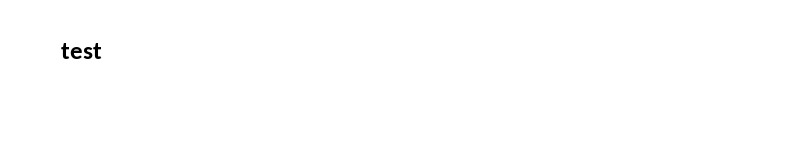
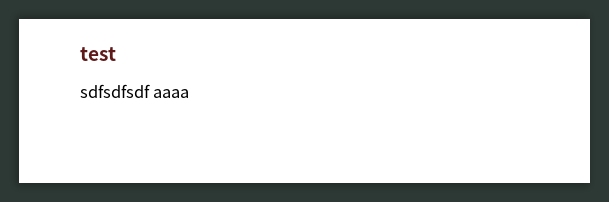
+ sdfsdfsdf aaaa

